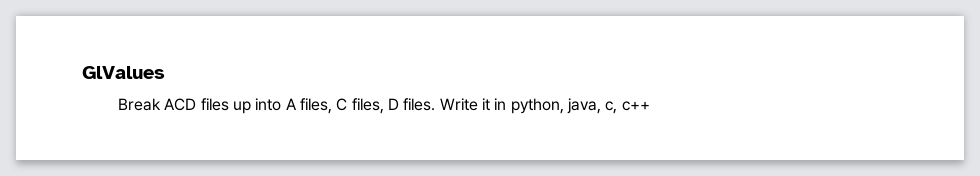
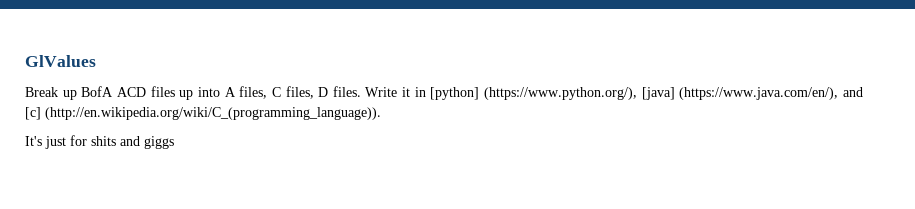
- Break ACD files up into A files, C files, D files.
+ Break up BofA ACD files up into A files, C files, D files.
- Write it in python, java, c, c++
+ Write it in [python] (https://www.python.org/), [java] (https://www.java.com/en/), and [c] (http://en.wikipedia.org/wiki/C_(programming_language)).
+ It's just for shits and giggs

